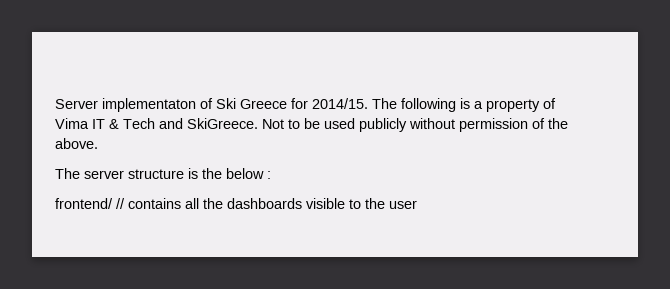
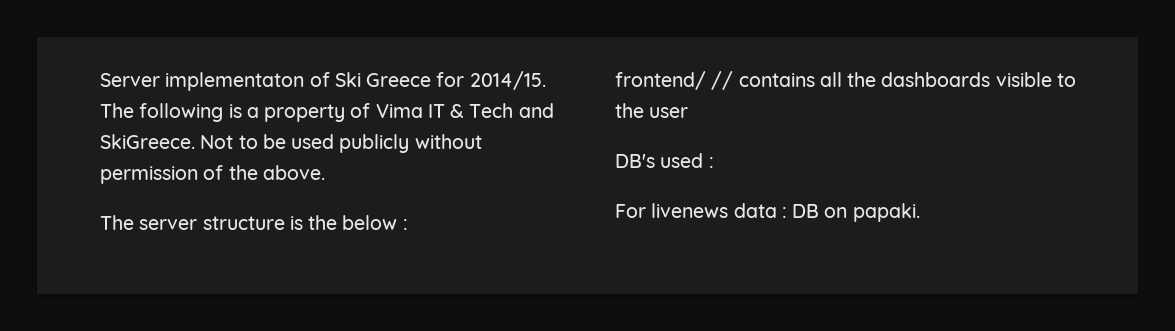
+ DB's used :
+ For livenews data : DB on papaki.

